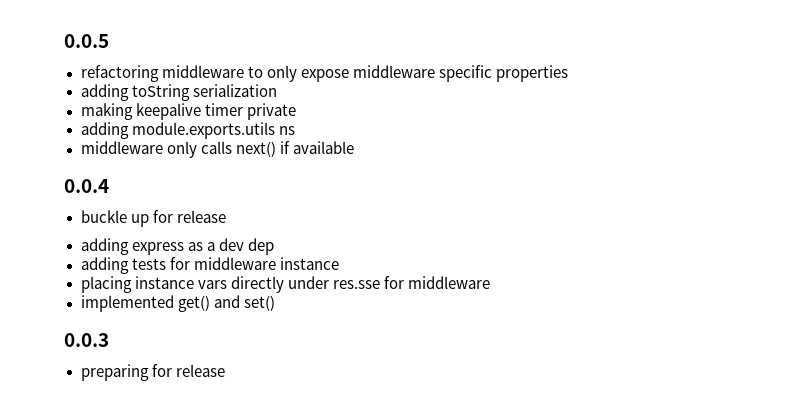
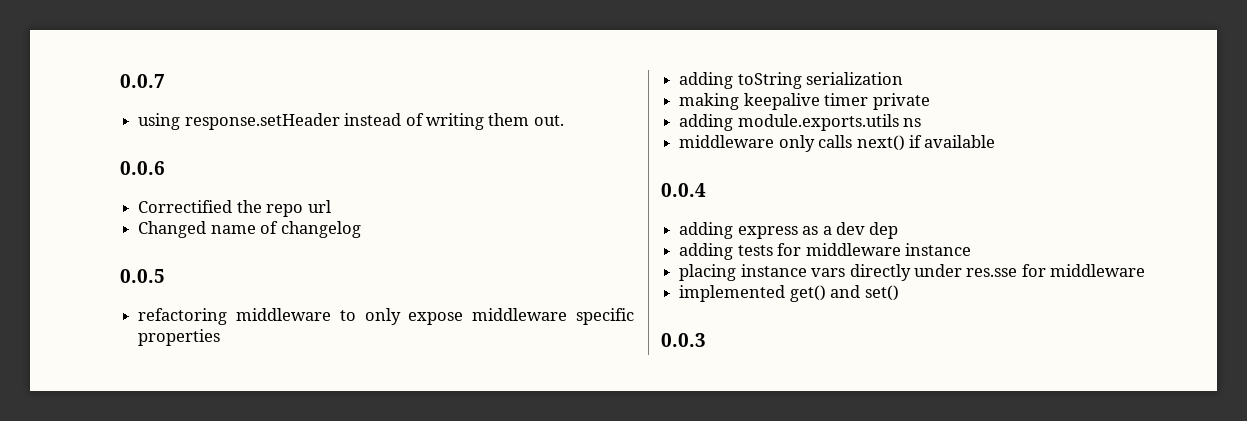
+ 0.0.7
+ using response.setHeader instead of writing them out.
+ 0.0.6
+ Correctified the repo url
+ Changed name of changelog
- buckle up for release
- preparing for release

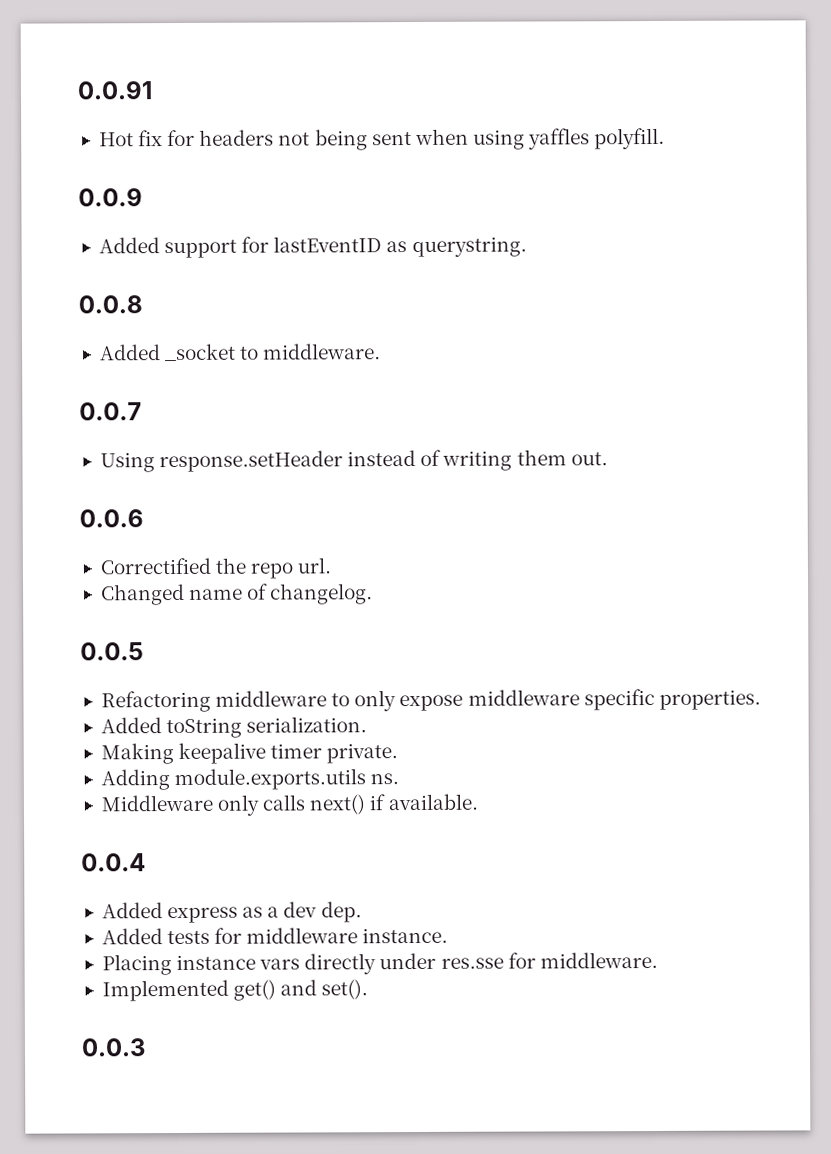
+ 0.0.91
+ Hot fix for headers not being sent when using yaffles polyfill.
+ 0.0.9
+ Added support for lastEventID as querystring.
+ 0.0.8
+ Added _socket to middleware.
- using response.setHeader instead of writing them out.
+ Using response.setHeader instead of writing them out.
- Correctified the repo url
+ Correctified the repo url.
- Changed name of changelog
+ Changed name of changelog.
- refactoring middleware to only expose middleware specific properties
- adding toString serialization
- making keepalive timer private
- adding module.exports.utils ns
- middleware only calls next() if available
+ Refactoring middleware to only expose middleware specific properties.
+ Added toString serialization.
+ Making keepalive timer private.
+ Adding module.exports.utils ns.
+ Middleware only calls next() if available.
- adding express as a dev dep
- adding tests for middleware instance
- placing instance vars directly under res.sse for middleware
- implemented get() and set()
+ Added express as a dev dep.
+ Added tests for middleware instance.
+ Placing instance vars directly under res.sse for middleware.
+ Implemented get() and set().

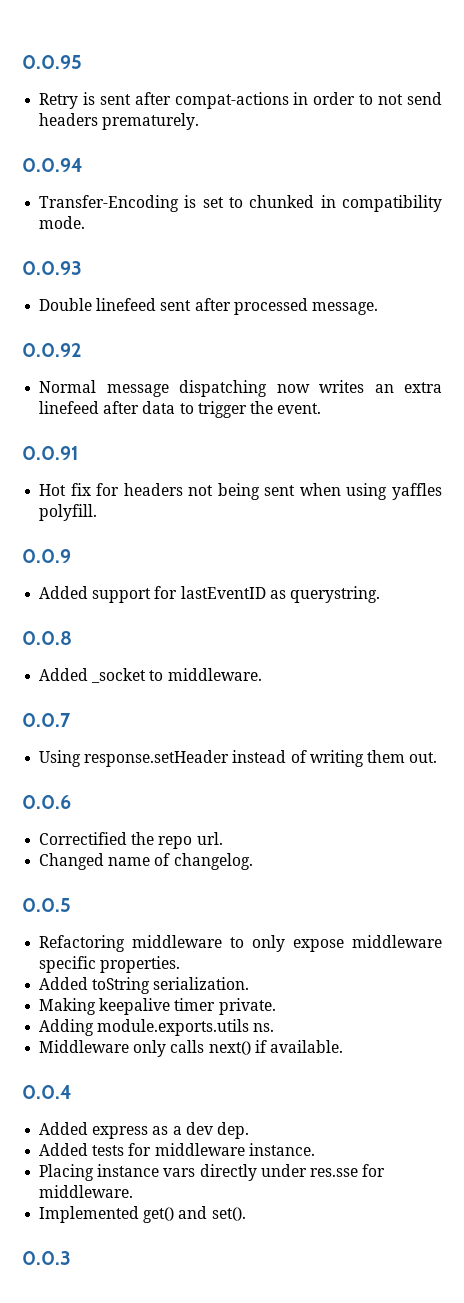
+ 0.0.95
+ Retry is sent after compat-actions in order to not send headers prematurely.
+ 0.0.94
+ Transfer-Encoding is set to chunked in compatibility mode.
+ 0.0.93
+ Double linefeed sent after processed message.
+ 0.0.92
+ Normal message dispatching now writes an extra linefeed after data to trigger the event.

